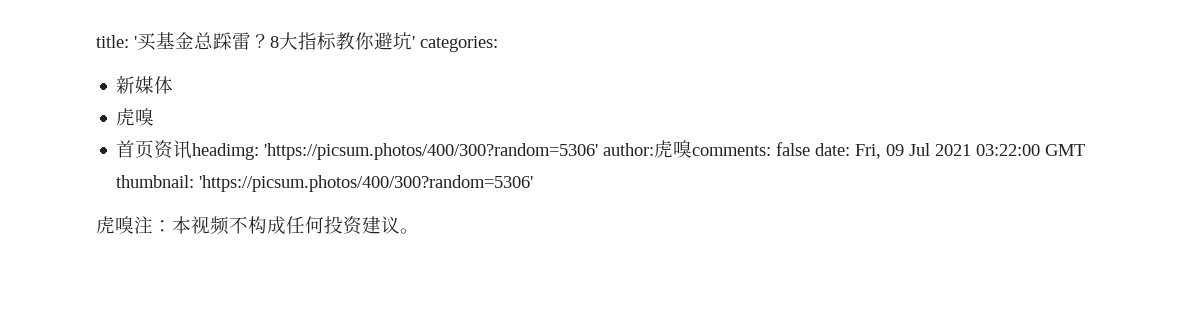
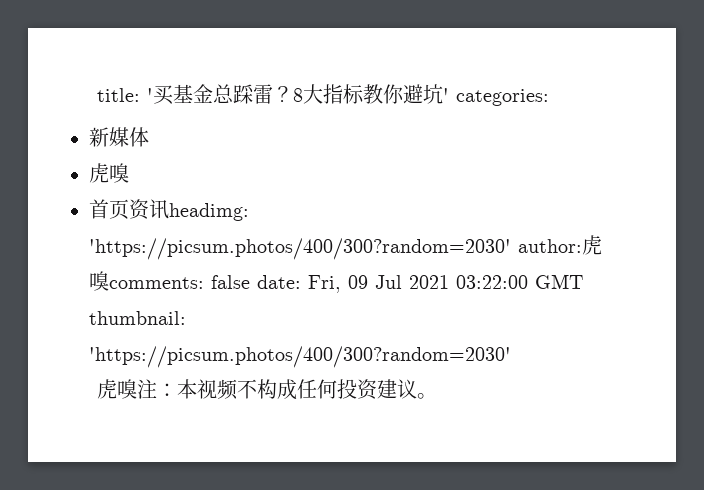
- 首页资讯headimg: 'https://picsum.photos/400/300?random=5306' author:虎嗅comments: false date: Fri, 09 Jul 2021 03:22:00 GMT thumbnail: 'https://picsum.photos/400/300?random=5306'
+ 首页资讯headimg: 'https://picsum.photos/400/300?random=2030' author:虎嗅comments: false date: Fri, 09 Jul 2021 03:22:00 GMT thumbnail: 'https://picsum.photos/400/300?random=2030'

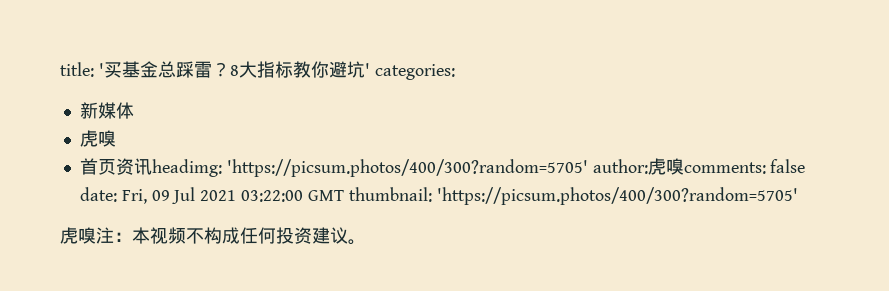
- 首页资讯headimg: 'https://picsum.photos/400/300?random=2030' author:虎嗅comments: false date: Fri, 09 Jul 2021 03:22:00 GMT thumbnail: 'https://picsum.photos/400/300?random=2030'
+ 首页资讯headimg: 'https://picsum.photos/400/300?random=5705' author:虎嗅comments: false date: Fri, 09 Jul 2021 03:22:00 GMT thumbnail: 'https://picsum.photos/400/300?random=5705'

